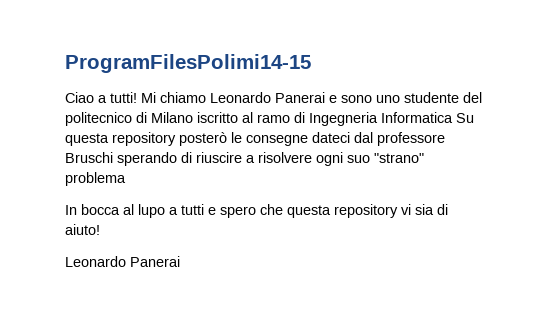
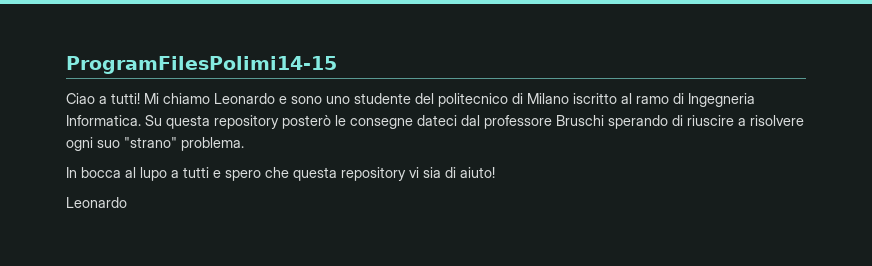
- Mi chiamo Leonardo Panerai e sono uno studente del politecnico di Milano iscritto al ramo di Ingegneria Informatica Su questa repository posterò le consegne dateci dal professore Bruschi sperando di riuscire a risolvere ogni suo "strano" problema
+ Mi chiamo Leonardo e sono uno studente del politecnico di Milano iscritto al ramo di Ingegneria Informatica. Su questa repository posterò le consegne dateci dal professore Bruschi sperando di riuscire a risolvere ogni suo "strano" problema.
  In bocca al lupo a tutti e spero che questa repository vi sia di aiuto!
- Leonardo Panerai
+ Leonardo

